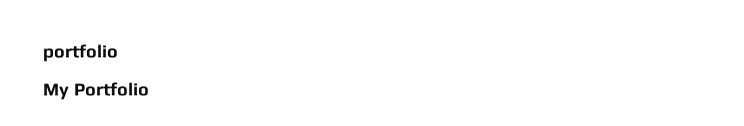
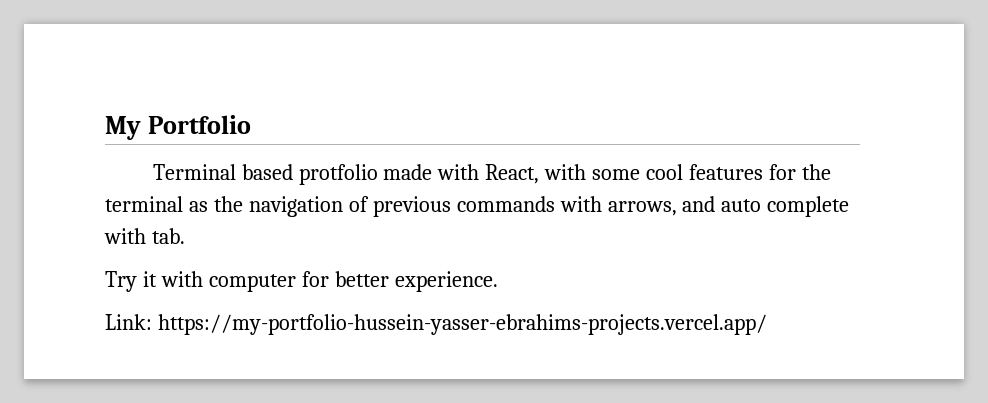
- portfolio
+ Terminal based protfolio made with React, with some cool features for the terminal as the navigation of previous commands with arrows, and auto complete with tab.
+ Try it with computer for better experience.
+ Link: https://my-portfolio-hussein-yasser-ebrahims-projects.vercel.app/

